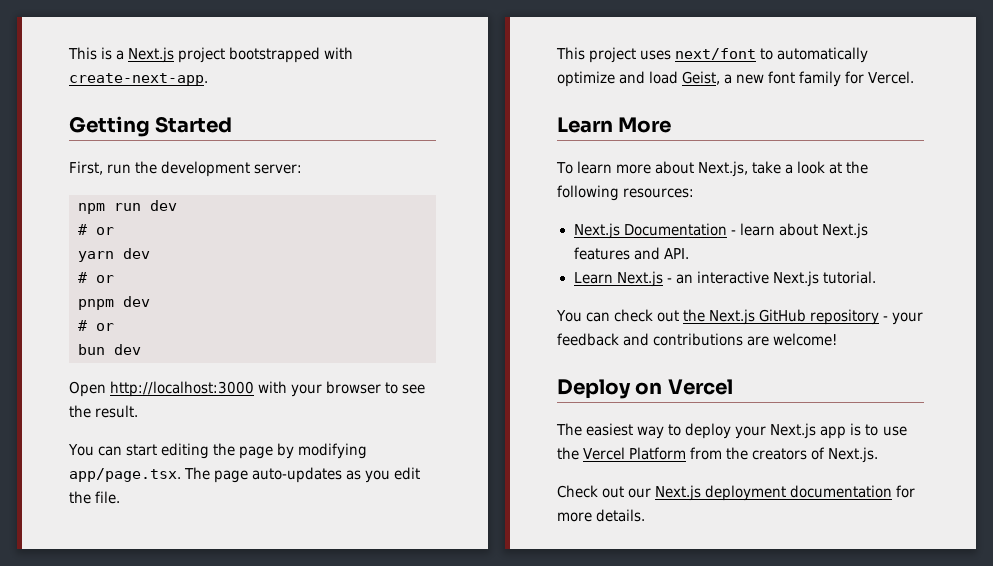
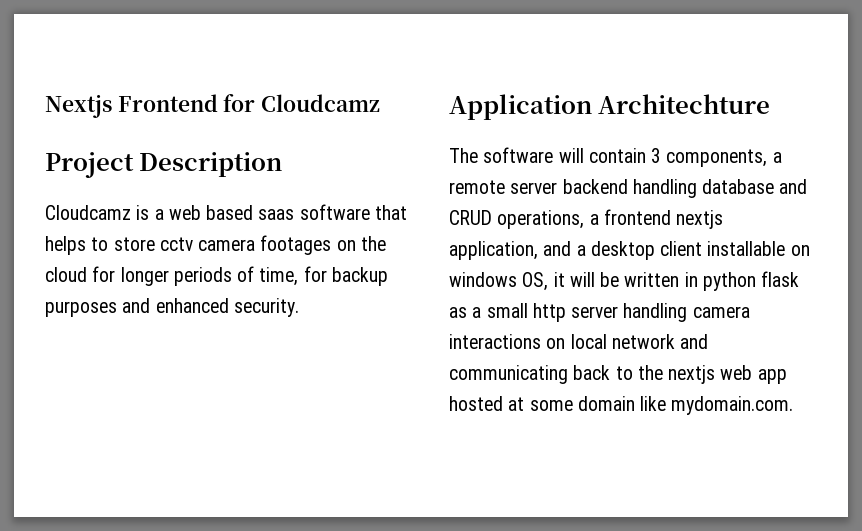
- This is a Next.js project bootstrapped with create-next-app.
- Getting Started
- First, run the development server:
- npm run dev
- # or
- yarn dev
- # or
- pnpm dev
- # or
- bun dev
- Open http://localhost:3000 with your browser to see the result.
- You can start editing the page by modifying app/page.tsx. The page auto-updates as you edit the file.
- This project uses next/font to automatically optimize and load Geist, a new font family for Vercel.
- Learn More
- To learn more about Next.js, take a look at the following resources:
- Next.js Documentation - learn about Next.js features and API.
- Learn Next.js - an interactive Next.js tutorial.
- You can check out the Next.js GitHub repository - your feedback and contributions are welcome!
- Deploy on Vercel
- The easiest way to deploy your Next.js app is to use the Vercel Platform from the creators of Next.js.
- Check out our Next.js deployment documentation for more details.
+ Nextjs Frontend for Cloudcamz
+ Project Description
+ Cloudcamz is a web based saas software that helps to store cctv camera footages on the cloud for longer periods of time, for backup purposes and enhanced security.
+ Application Architechture
+ The software will contain 3 components, a remote server backend handling database and CRUD operations, a frontend nextjs application, and a desktop client installable on windows OS, it will be written in python flask as a small http server handling camera interactions on local network and communicating back to the nextjs web app hosted at some domain like mydomain.com.

